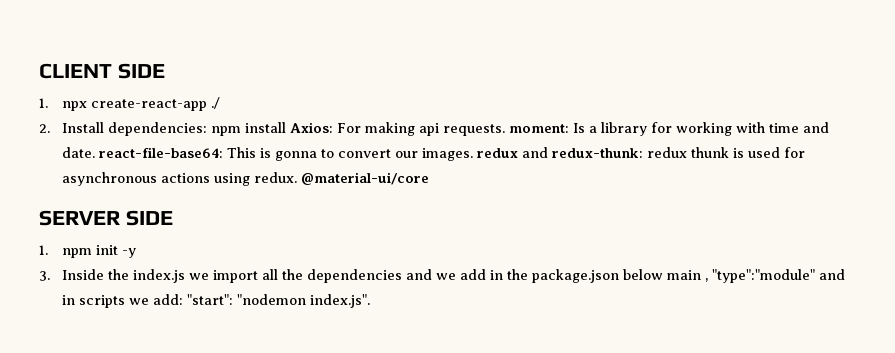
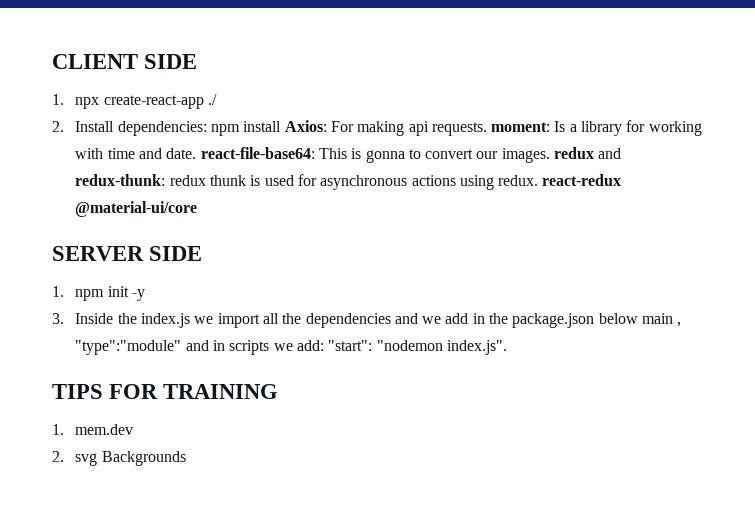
- 2. Install dependencies: npm install Axios: For making api requests. moment: Is a library for working with time and date. react-file-base64: This is gonna to convert our images. redux and redux-thunk: redux thunk is used for asynchronous actions using redux. @material-ui/core
+ 2. Install dependencies: npm install Axios: For making api requests. moment: Is a library for working with time and date. react-file-base64: This is gonna to convert our images. redux and redux-thunk: redux thunk is used for asynchronous actions using redux. react-redux @material-ui/core
+ TIPS FOR TRAINING
+ 1. mem.dev
+ 2. svg Backgrounds

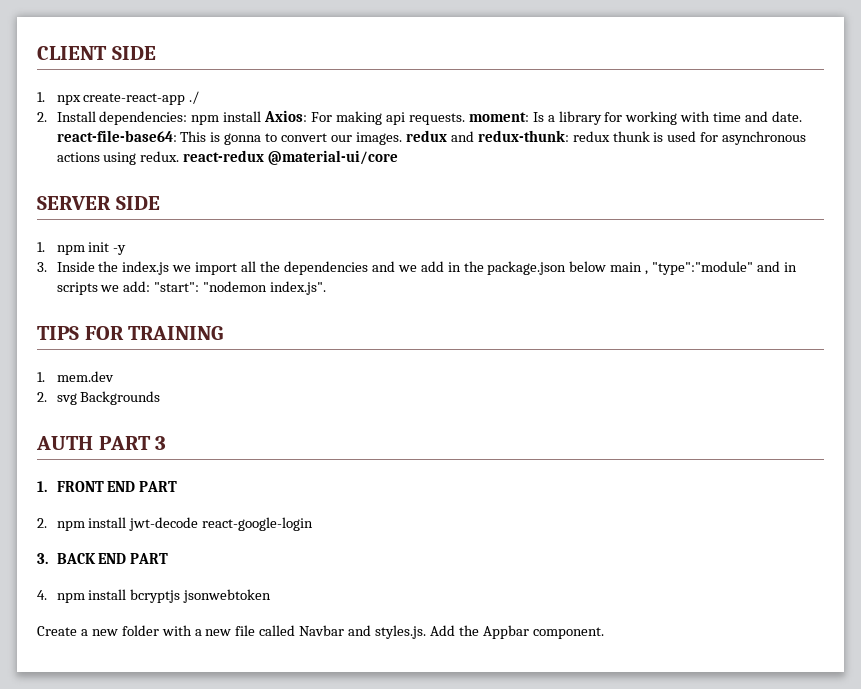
+ AUTH PART 3
+ 1. FRONT END PART
+ 2. npm install jwt-decode react-google-login
+ 3. BACK END PART
+ 4. npm install bcryptjs jsonwebtoken
+ Create a new folder with a new file called Navbar and styles.js. Add the Appbar component.

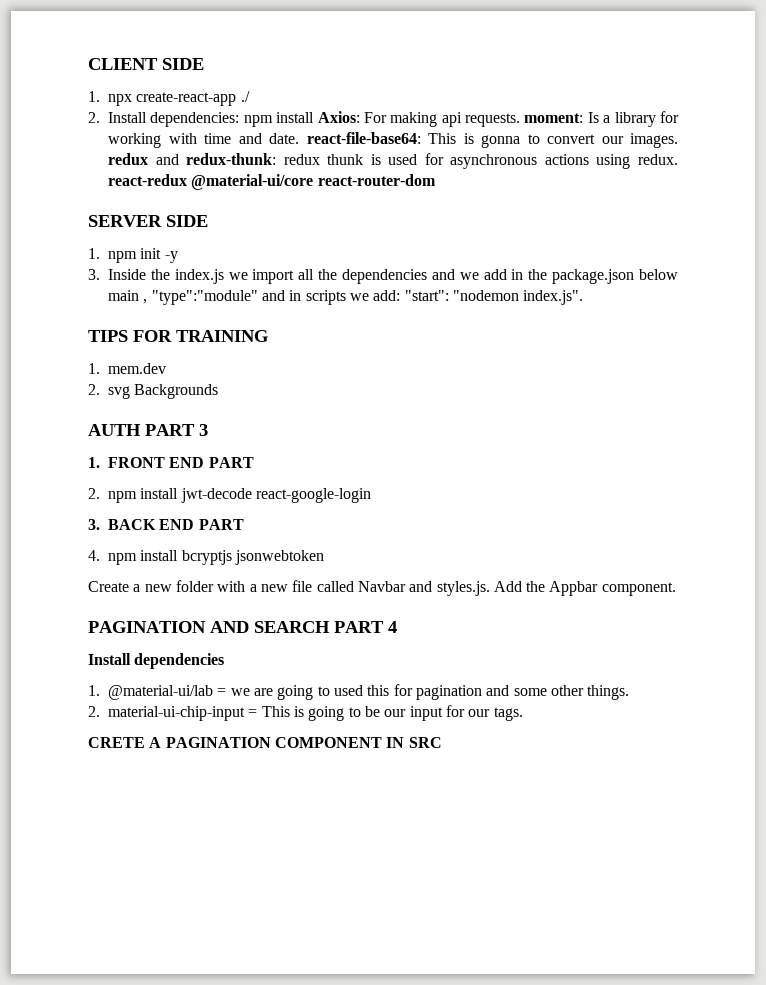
- 2. Install dependencies: npm install Axios: For making api requests. moment: Is a library for working with time and date. react-file-base64: This is gonna to convert our images. redux and redux-thunk: redux thunk is used for asynchronous actions using redux. react-redux @material-ui/core
+ 2. Install dependencies: npm install Axios: For making api requests. moment: Is a library for working with time and date. react-file-base64: This is gonna to convert our images. redux and redux-thunk: redux thunk is used for asynchronous actions using redux. react-redux @material-ui/core react-router-dom
+ PAGINATION AND SEARCH PART 4
+ Install dependencies
+ 1. @material-ui/lab = we are going to used this for pagination and some other things.
+ 2. material-ui-chip-input = This is going to be our input for our tags.
+ CRETE A PAGINATION COMPONENT IN SRC

